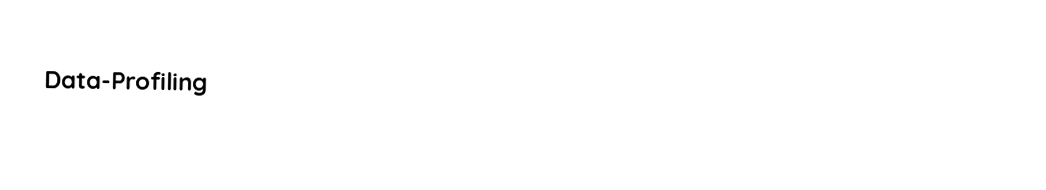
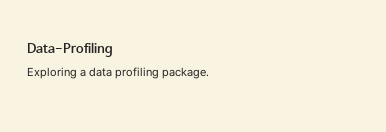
+ Exploring a data profiling package.

